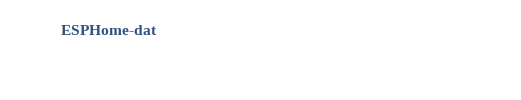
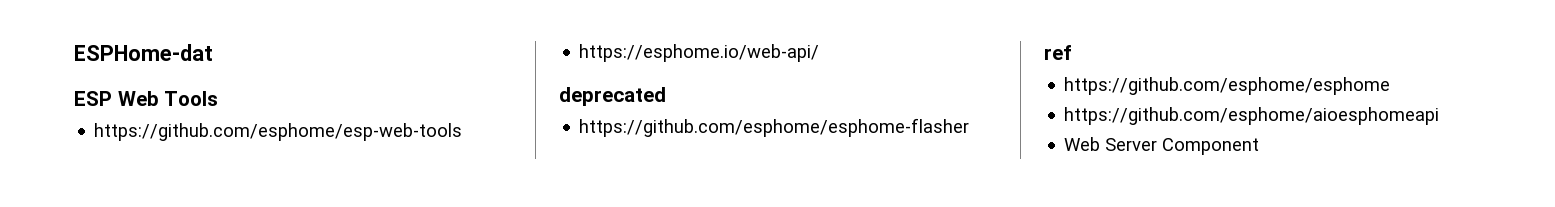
+ ESP Web Tools
+ https://github.com/esphome/esp-web-tools
+ https://esphome.io/web-api/
+ deprecated
+ https://github.com/esphome/esphome-flasher
+ ref
+ https://github.com/esphome/esphome
+ https://github.com/esphome/aioesphomeapi
+ Web Server Component

